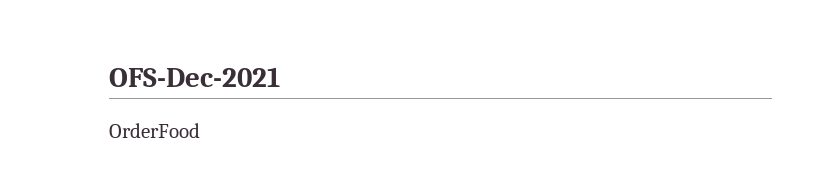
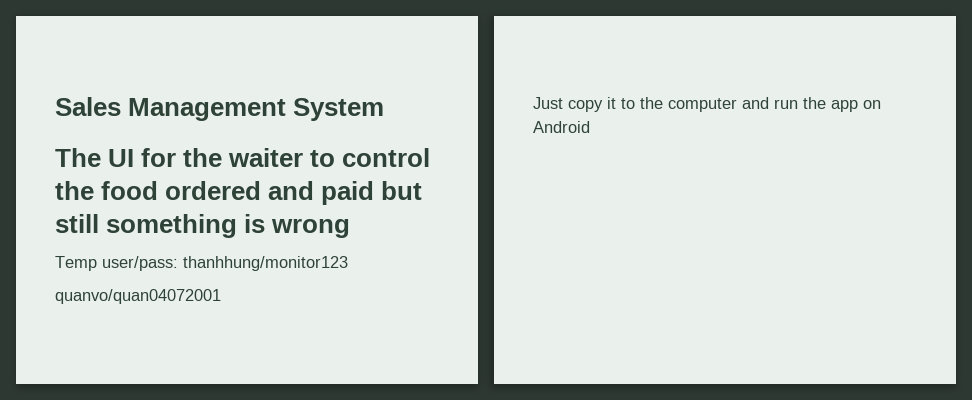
- OFS-Dec-2021
- OrderFood
+ Sales Management System
+ The UI for the waiter to control the food ordered and paid but still something is wrong
+ Temp user/pass: thanhhung/monitor123
+ quanvo/quan04072001
+ Just copy it to the computer and run the app on Android

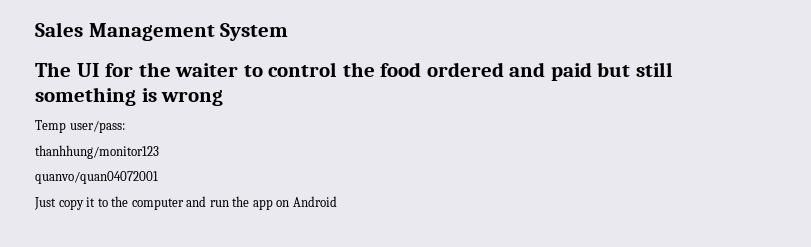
- Temp user/pass: thanhhung/monitor123
+ Temp user/pass:
+ thanhhung/monitor123

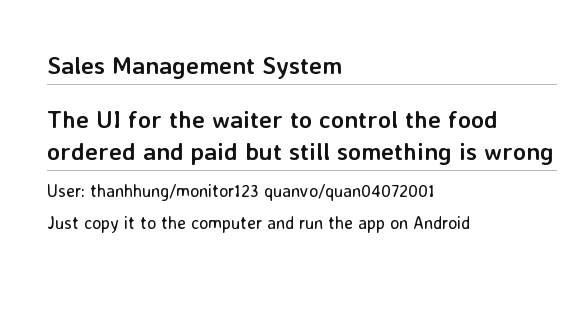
- Temp user/pass:
- thanhhung/monitor123
- quanvo/quan04072001
+ User: thanhhung/monitor123 quanvo/quan04072001

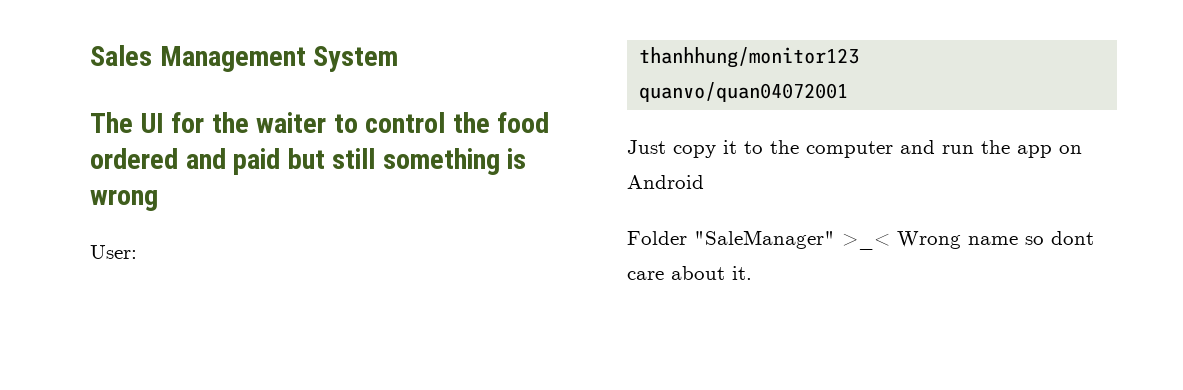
- User: thanhhung/monitor123 quanvo/quan04072001
+ User:
+ thanhhung/monitor123
+ quanvo/quan04072001
+ Folder "SaleManager" >_< Wrong name so dont care about it.

